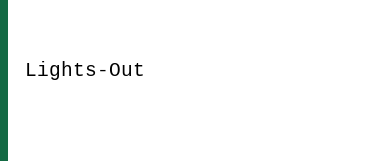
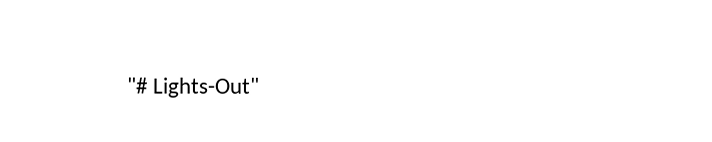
- Lights-Out
+ "# Lights-Out"

